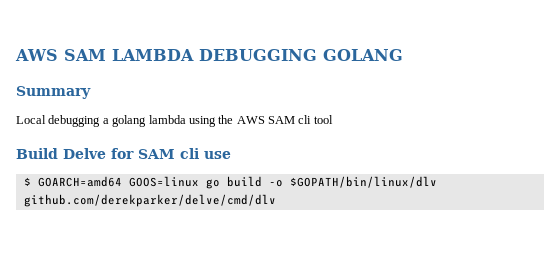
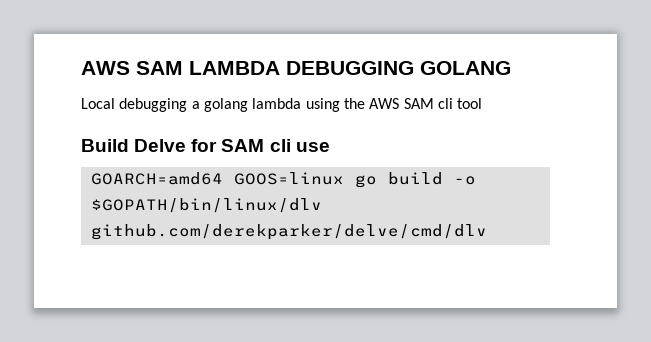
- Summary
- $ GOARCH=amd64 GOOS=linux go build -o $GOPATH/bin/linux/dlv github.com/derekparker/delve/cmd/dlv
+ GOARCH=amd64 GOOS=linux go build -o $GOPATH/bin/linux/dlv github.com/derekparker/delve/cmd/dlv

